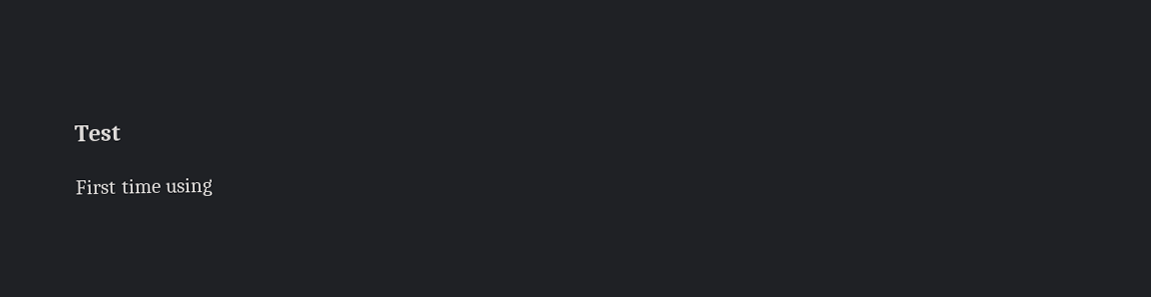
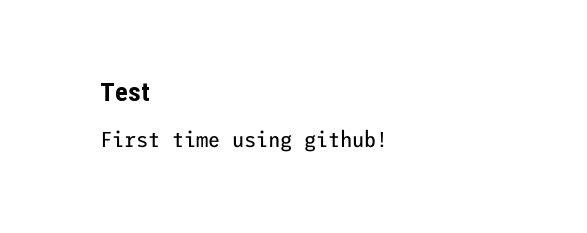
- First time using
+ First time using github!

